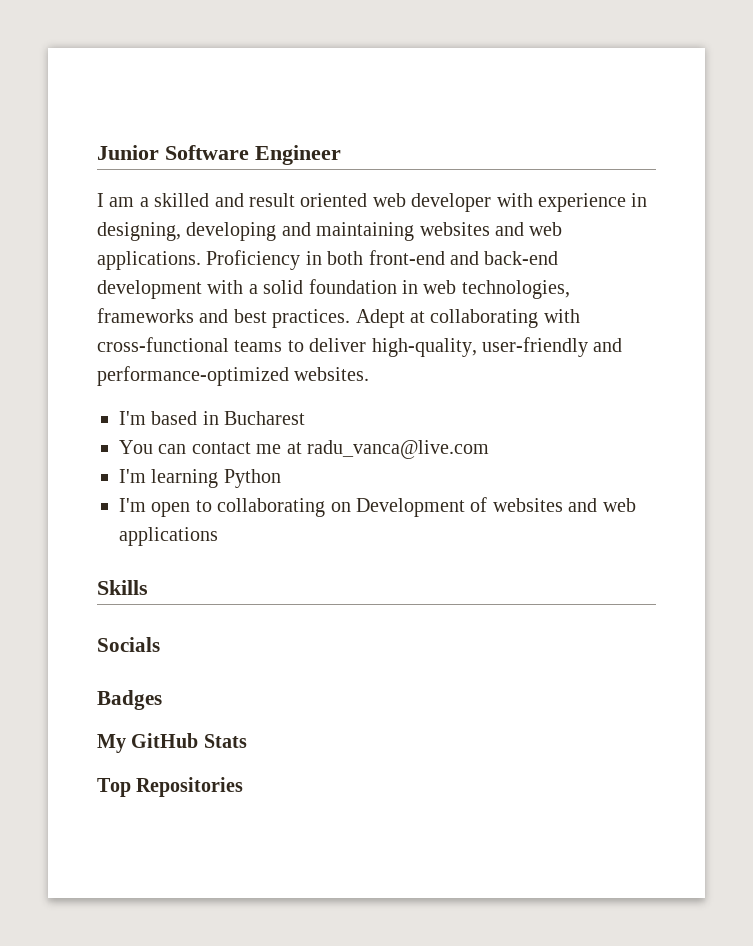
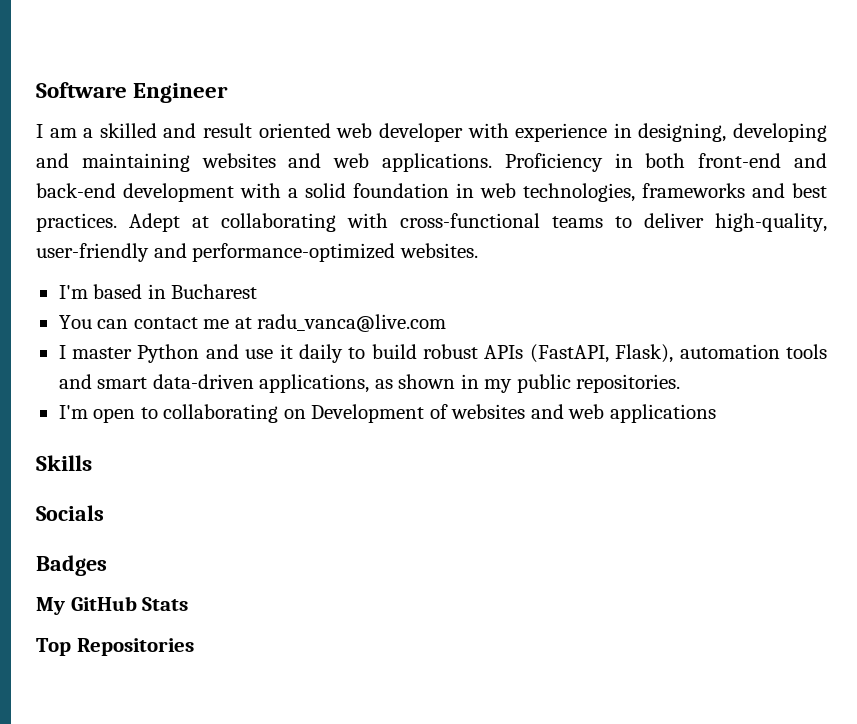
- Junior Software Engineer
+ Software Engineer
- I'm learning Python
+ I master Python and use it daily to build robust APIs (FastAPI, Flask), automation tools and smart data-driven applications, as shown in my public repositories.

